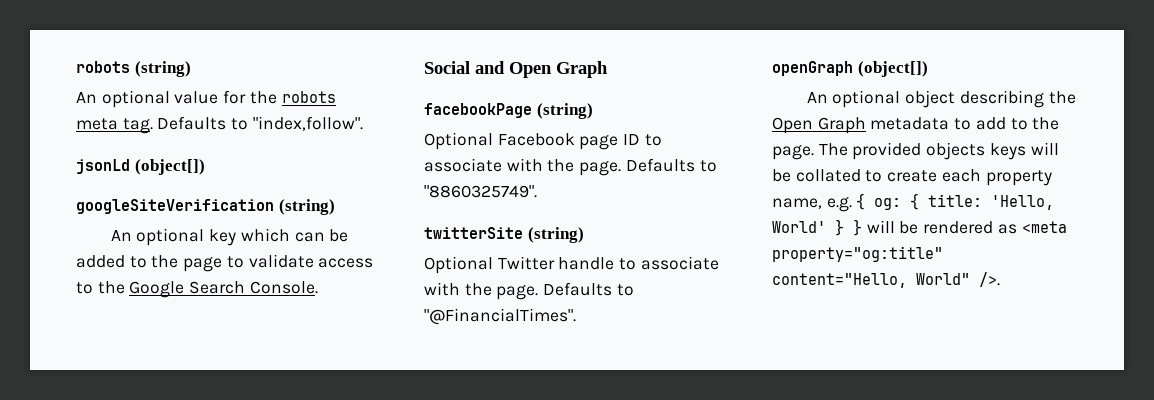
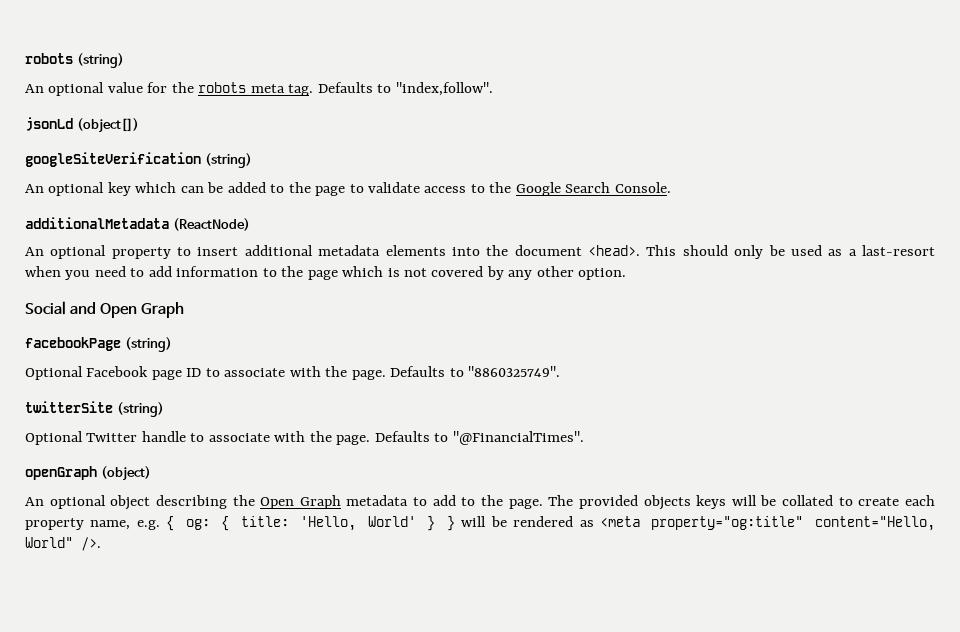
+ additionalMetadata (ReactNode)
+ An optional property to insert additional metadata elements into the document <head>. This should only be used as a last-resort when you need to add information to the page which is not covered by any other option.
- openGraph (object[])
+ openGraph (object)

